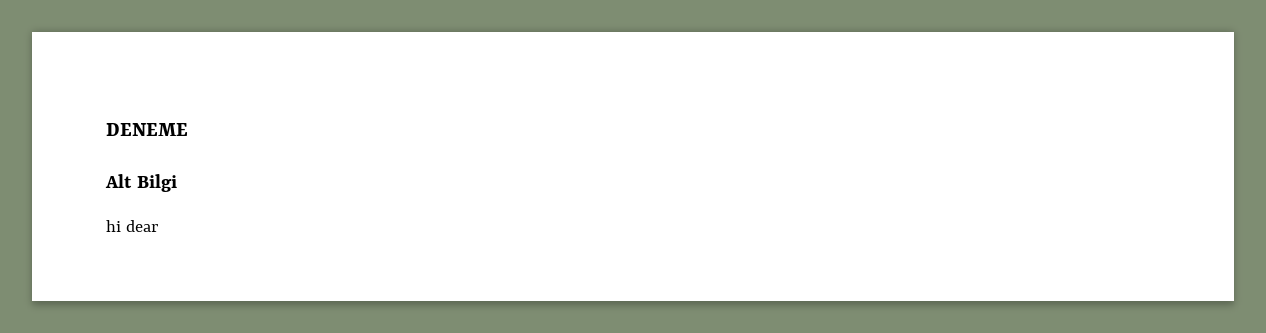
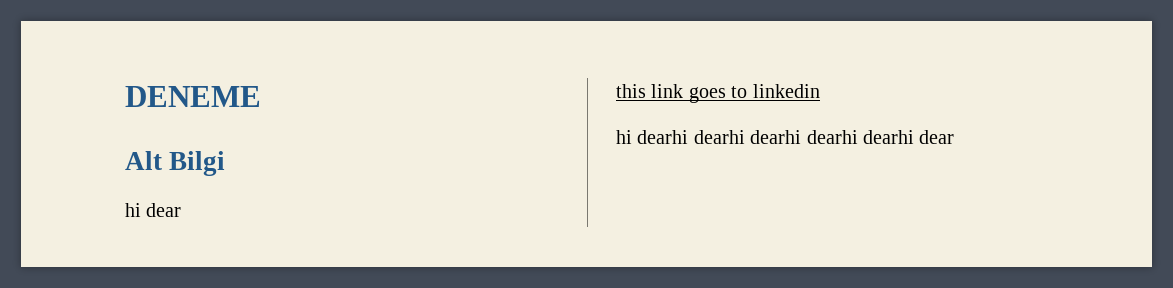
+ this link goes to linkedin
+ hi dearhi dearhi dearhi dearhi dearhi dear

